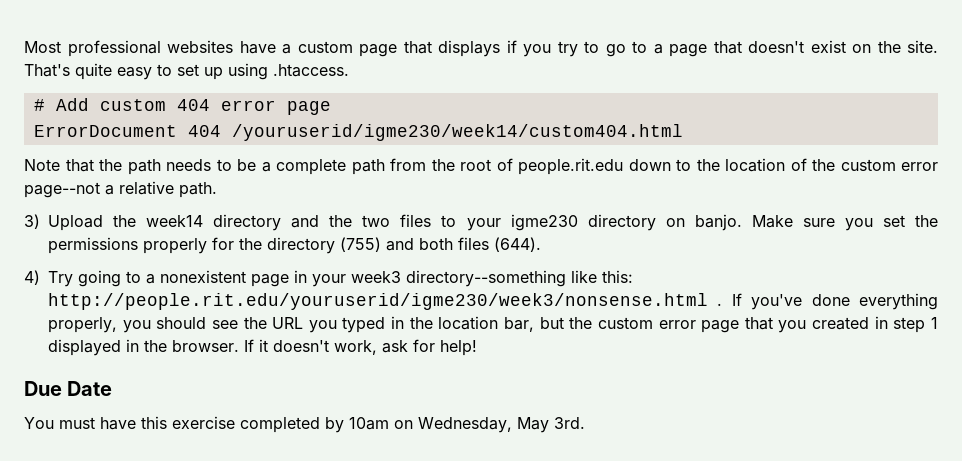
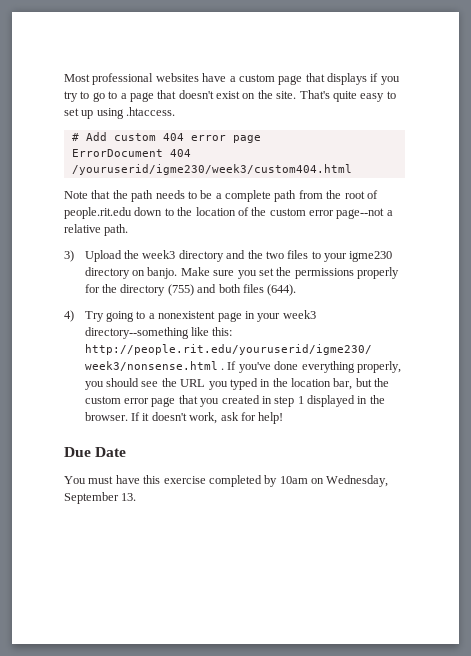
- ErrorDocument 404 /youruserid/igme230/week14/custom404.html
+ ErrorDocument 404 /youruserid/igme230/week3/custom404.html
- 3) Upload the week14 directory and the two files to your igme230 directory on banjo.
+ 3) Upload the week3 directory and the two files to your igme230 directory on banjo.
- You must have this exercise completed by 10am on Wednesday, May 3rd.
+ You must have this exercise completed by 10am on Wednesday, September 13.

